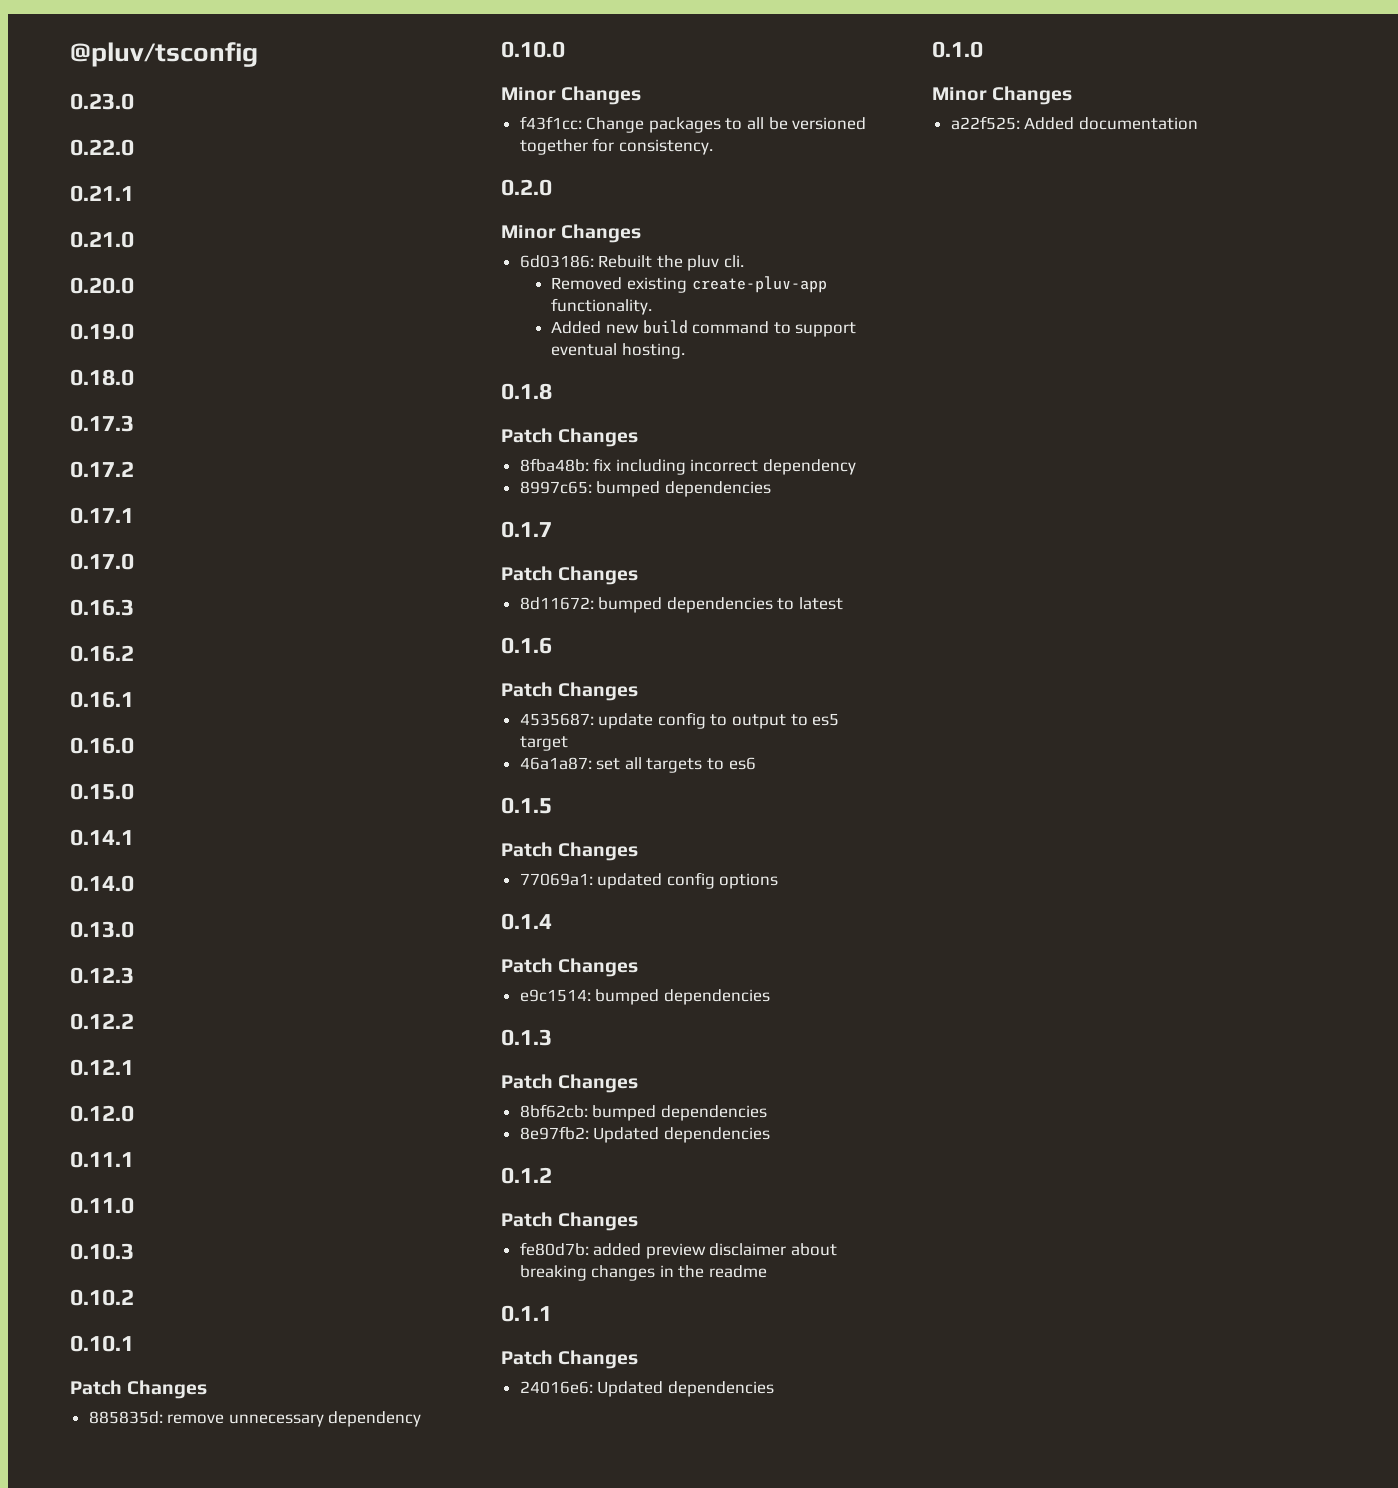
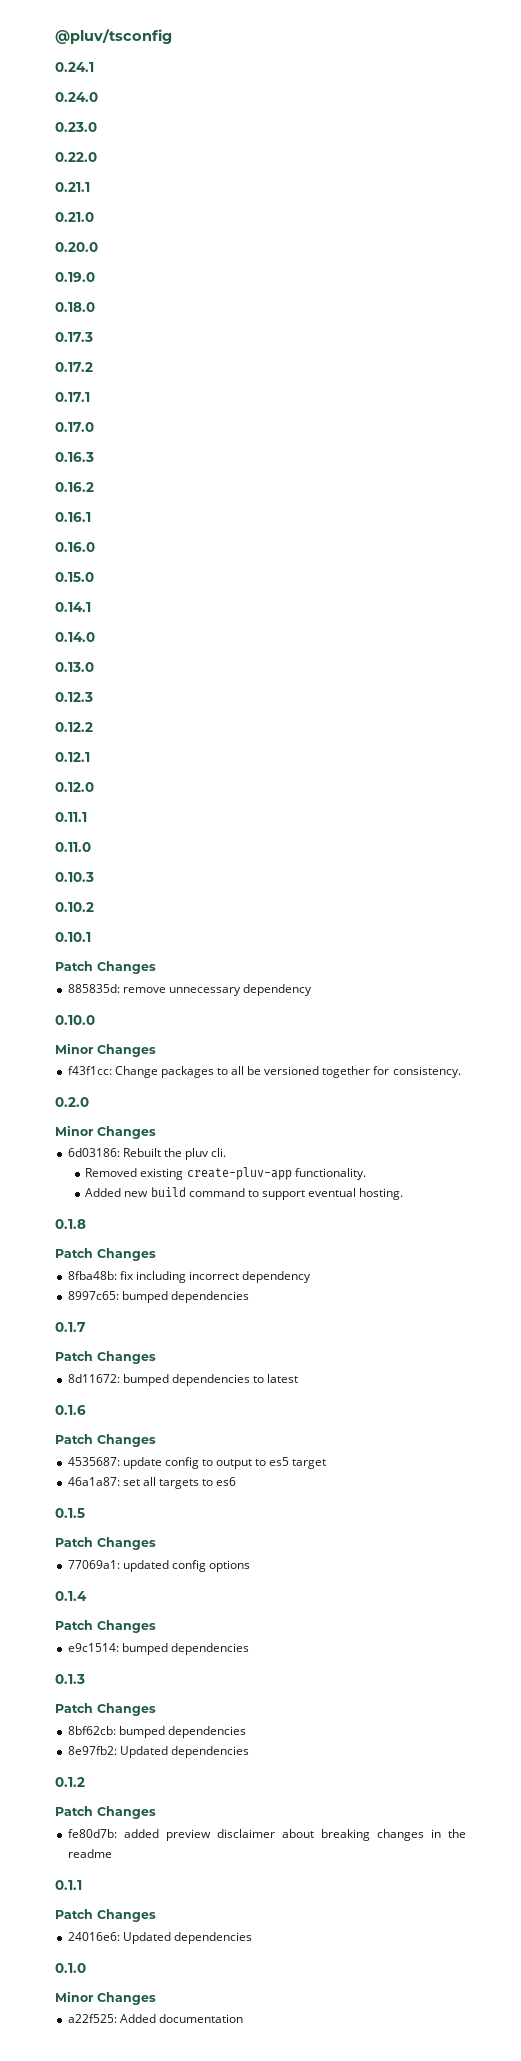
+ 0.24.1
+ 0.24.0

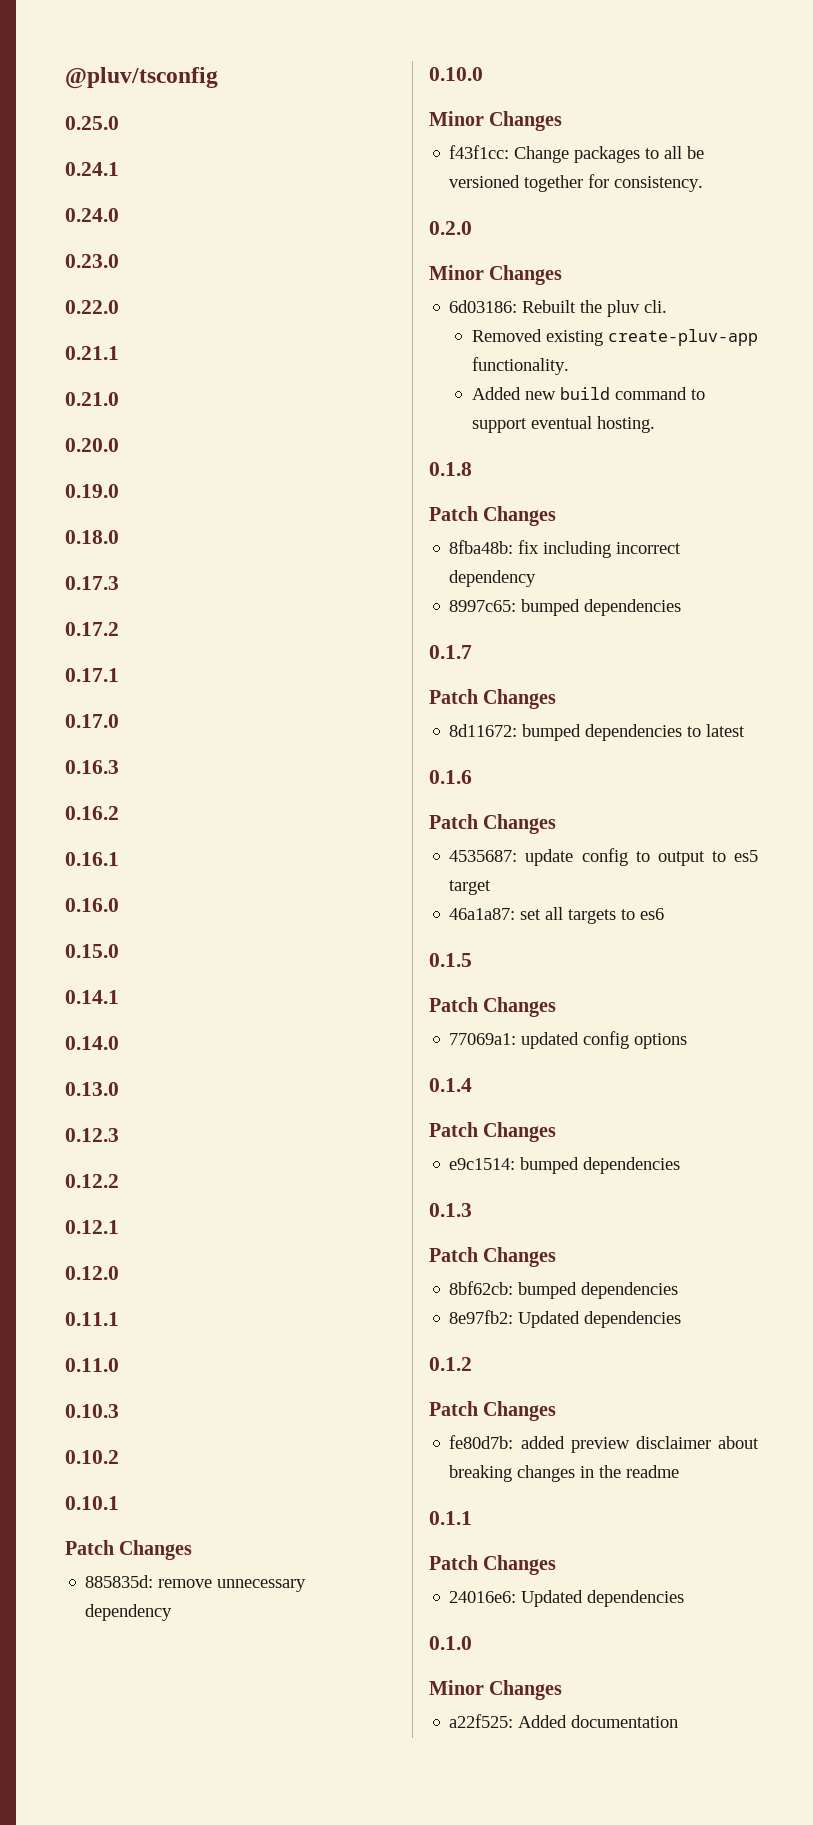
+ 0.25.0

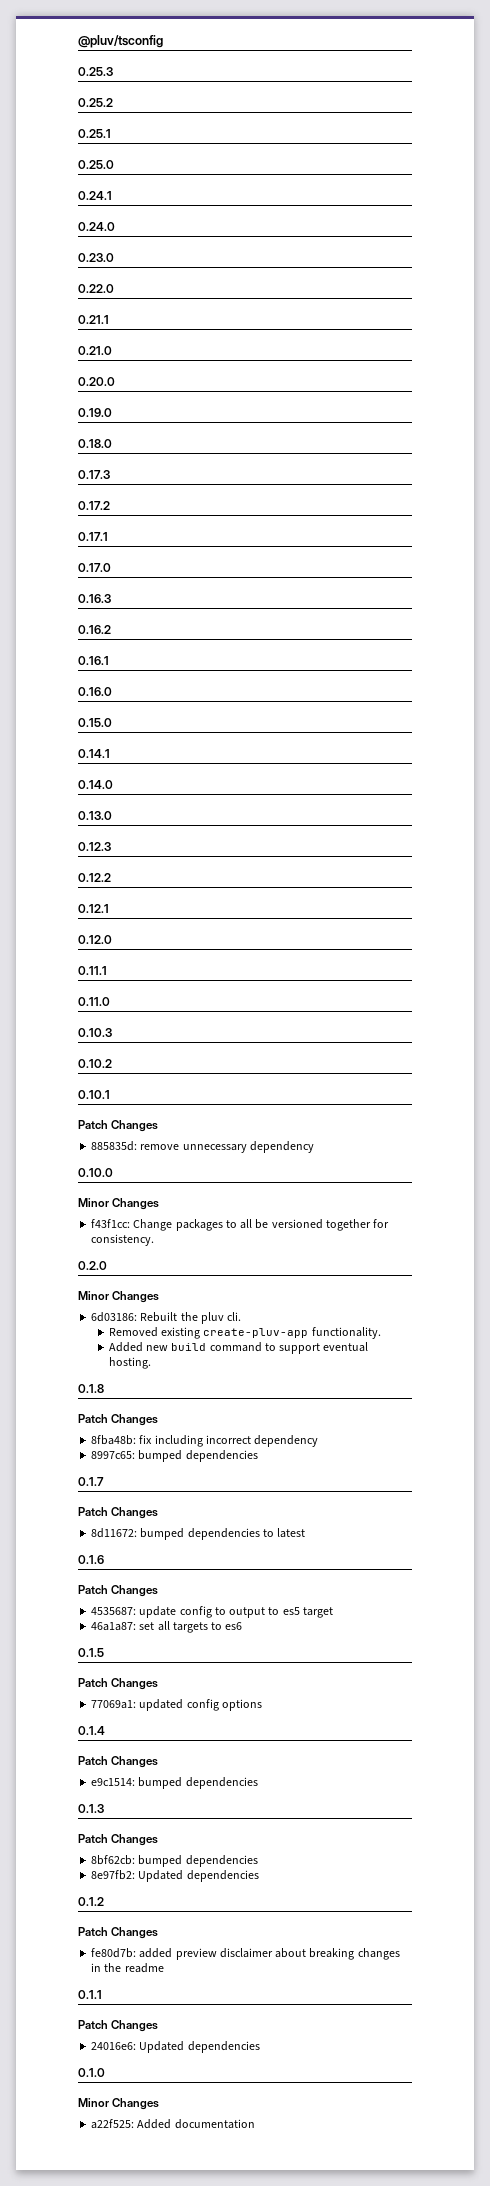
+ 0.25.3
+ 0.25.2
+ 0.25.1

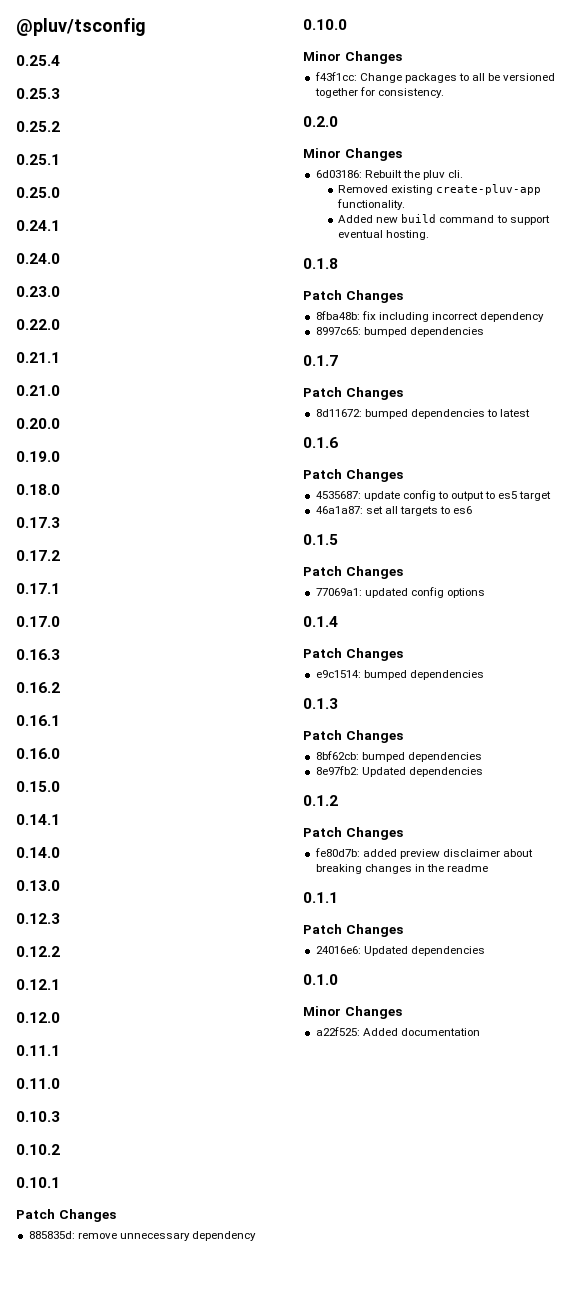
+ 0.25.4

